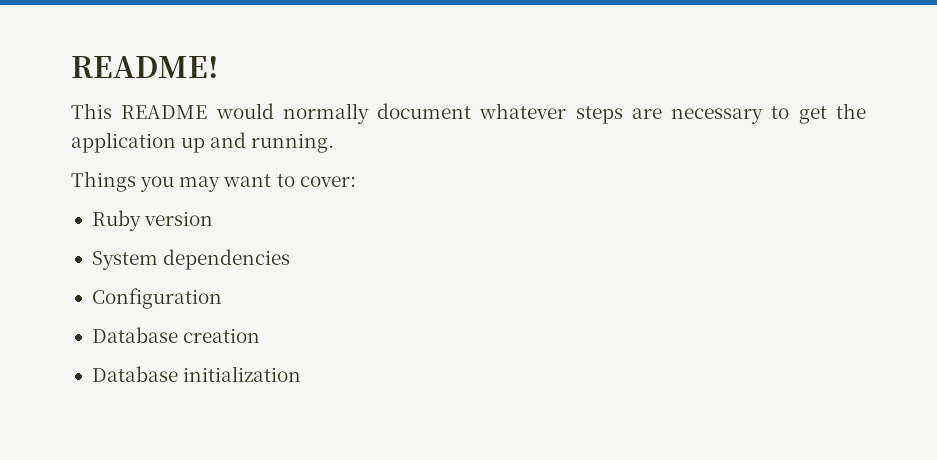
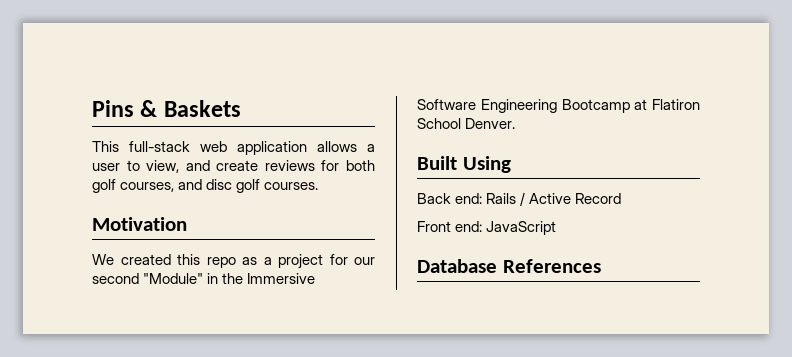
- README!
- This README would normally document whatever steps are necessary to get the application up and running.
- Things you may want to cover:
- Ruby version
- System dependencies
- Configuration
- Database creation
- Database initialization
+ Pins & Baskets
+ This full-stack web application allows a user to view, and create reviews for both golf courses, and disc golf courses.
+ Motivation
+ We created this repo as a project for our second "Module" in the Immersive Software Engineering Bootcamp at Flatiron School Denver.
+ Built Using
+ Back end: Rails / Active Record
+ Front end: JavaScript
+ Database References

